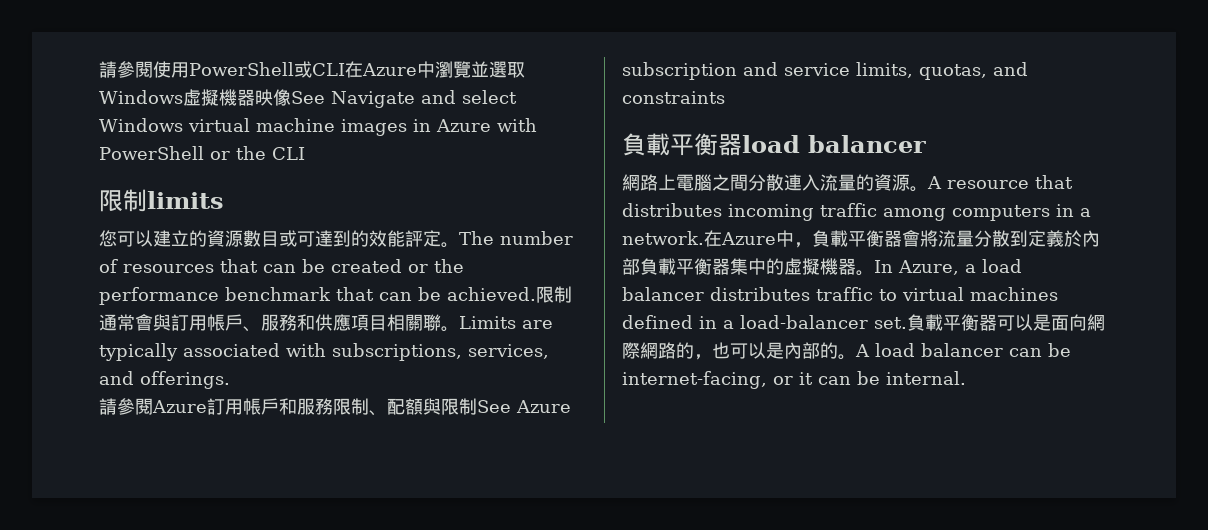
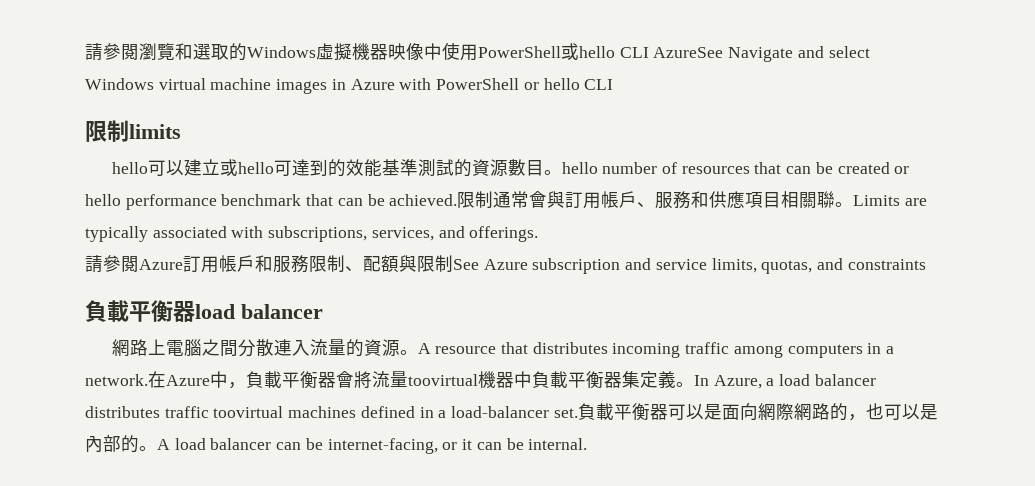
- 請參閱使用PowerShell或CLI在Azure中瀏覽並選取Windows虛擬機器映像See Navigate and select Windows virtual machine images in Azure with PowerShell or the CLI
+ 請參閱瀏覽和選取的Windows虛擬機器映像中使用PowerShell或hello CLI AzureSee Navigate and select Windows virtual machine images in Azure with PowerShell or hello CLI
- 您可以建立的資源數目或可達到的效能評定。The number of resources that can be created or the performance benchmark that can be achieved.
+ hello可以建立或hello可達到的效能基準測試的資源數目。hello number of resources that can be created or hello performance benchmark that can be achieved.
- 在Azure中，負載平衡器會將流量分散到定義於內部負載平衡器集中的虛擬機器。
+ 在Azure中，負載平衡器會將流量toovirtual機器中負載平衡器集定義。
- In Azure, a load balancer distributes traffic to virtual machines defined in a load-balancer set.
+ In Azure, a load balancer distributes traffic toovirtual machines defined in a load-balancer set.

